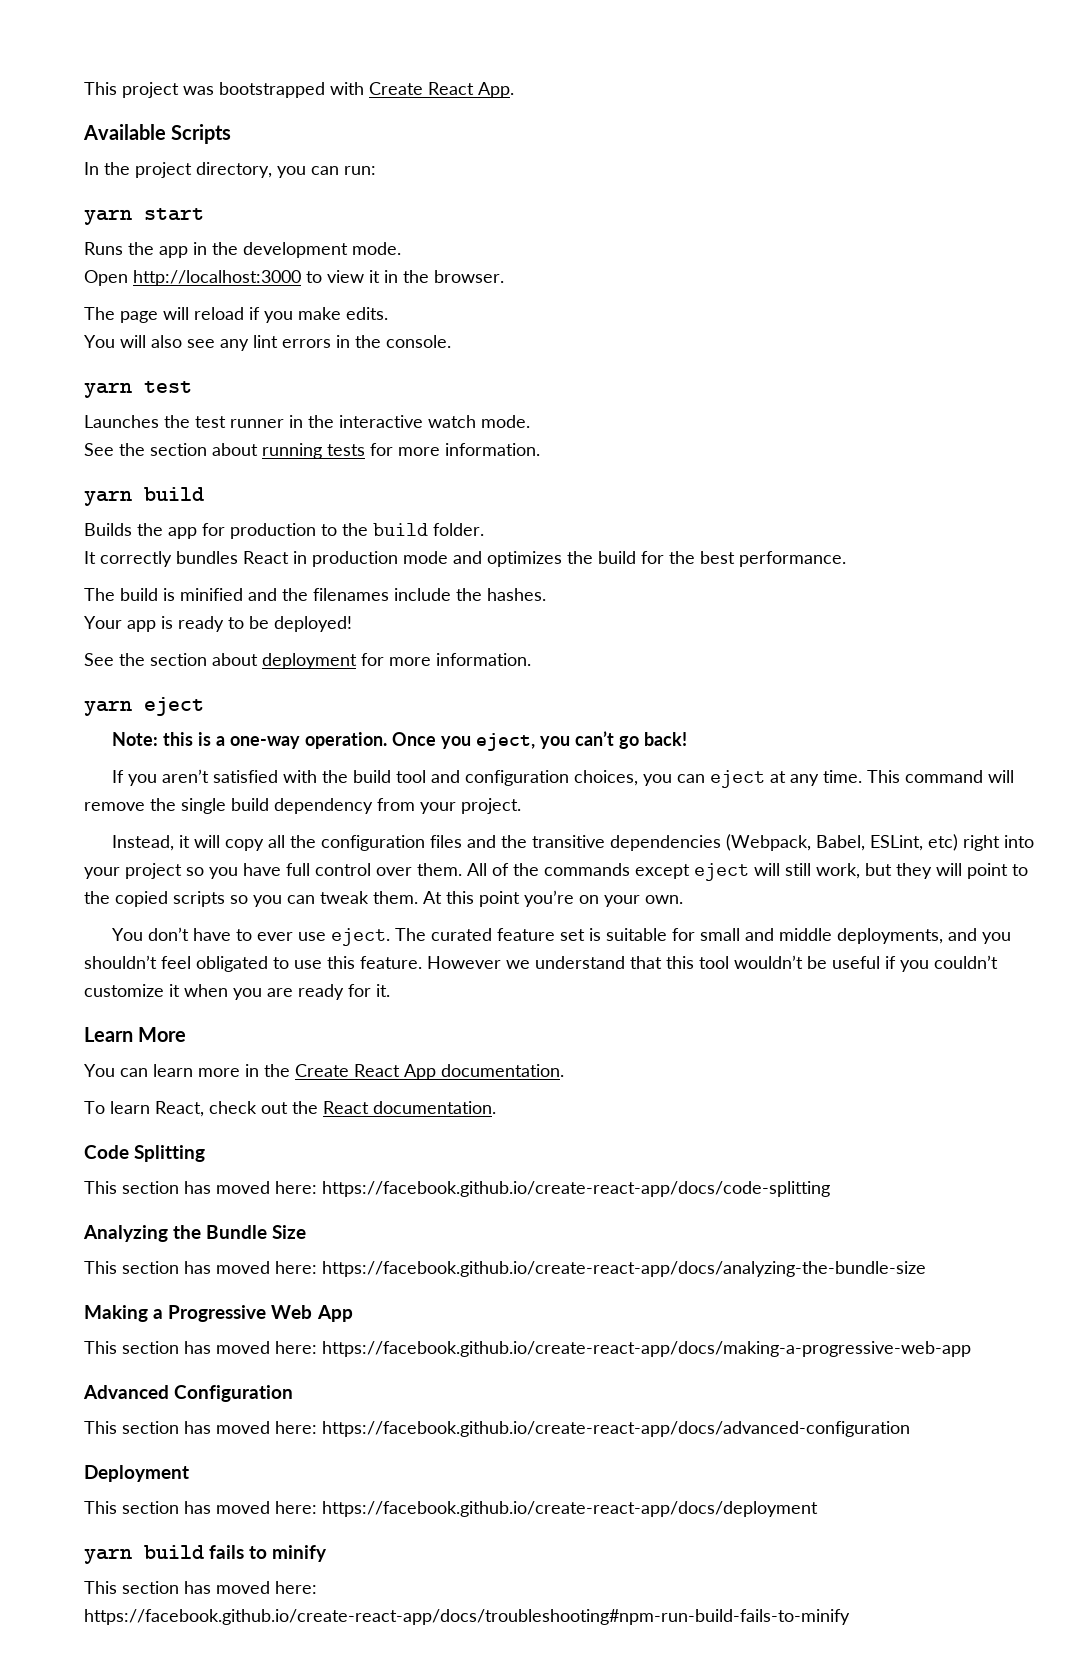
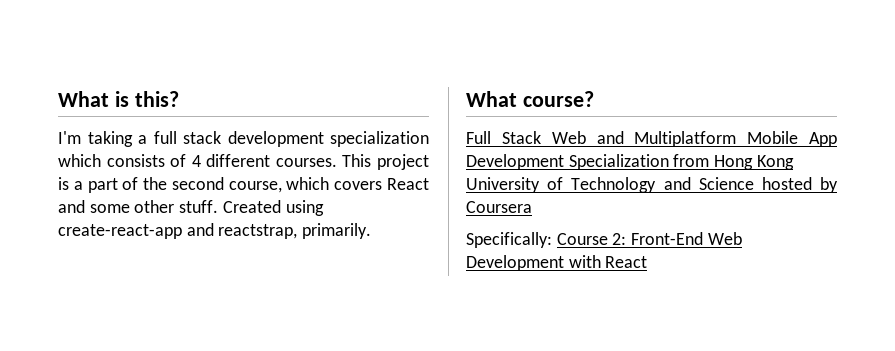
- This project was bootstrapped with Create React App.
- Available Scripts
- In the project directory, you can run:
- yarn start
- Runs the app in the development mode.
- Open http://localhost:3000 to view it in the browser.
- The page will reload if you make edits.
- You will also see any lint errors in the console.
- yarn test
- Launches the test runner in the interactive watch mode.
- See the section about running tests for more information.
- yarn build
- Builds the app for production to the build folder.
- It correctly bundles React in production mode and optimizes the build for the best performance.
- The build is minified and the filenames include the hashes.
- Your app is ready to be deployed!
- See the section about deployment for more information.
- yarn eject
- Note: this is a one-way operation. Once you eject, you can’t go back!
- If you aren’t satisfied with the build tool and configuration choices, you can eject at any time. This command will remove the single build dependency from your project.
- Instead, it will copy all the configuration files and the transitive dependencies (Webpack, Babel, ESLint, etc) right into your project so you have full control over them. All of the commands except eject will still work, but they will point to the copied scripts so you can tweak them. At this point you’re on your own.
- You don’t have to ever use eject. The curated feature set is suitable for small and middle deployments, and you shouldn’t feel obligated to use this feature. However we understand that this tool wouldn’t be useful if you couldn’t customize it when you are ready for it.
- Learn More
- You can learn more in the Create React App documentation.
- To learn React, check out the React documentation.
- Code Splitting
- This section has moved here: https://facebook.github.io/create-react-app/docs/code-splitting
- Analyzing the Bundle Size
- This section has moved here: https://facebook.github.io/create-react-app/docs/analyzing-the-bundle-size
- Making a Progressive Web App
- This section has moved here: https://facebook.github.io/create-react-app/docs/making-a-progressive-web-app
- Advanced Configuration
- This section has moved here: https://facebook.github.io/create-react-app/docs/advanced-configuration
- Deployment
- This section has moved here: https://facebook.github.io/create-react-app/docs/deployment
- yarn build fails to minify
- This section has moved here: https://facebook.github.io/create-react-app/docs/troubleshooting#npm-run-build-fails-to-minify
+ What is this?
+ I'm taking a full stack development specialization which consists of 4 different courses. This project is a part of the second course, which covers React and some other stuff. Created using create-react-app and reactstrap, primarily.
+ What course?
+ Full Stack Web and Multiplatform Mobile App Development Specialization from Hong Kong University of Technology and Science hosted by Coursera
+ Specifically: Course 2: Front-End Web Development with React

